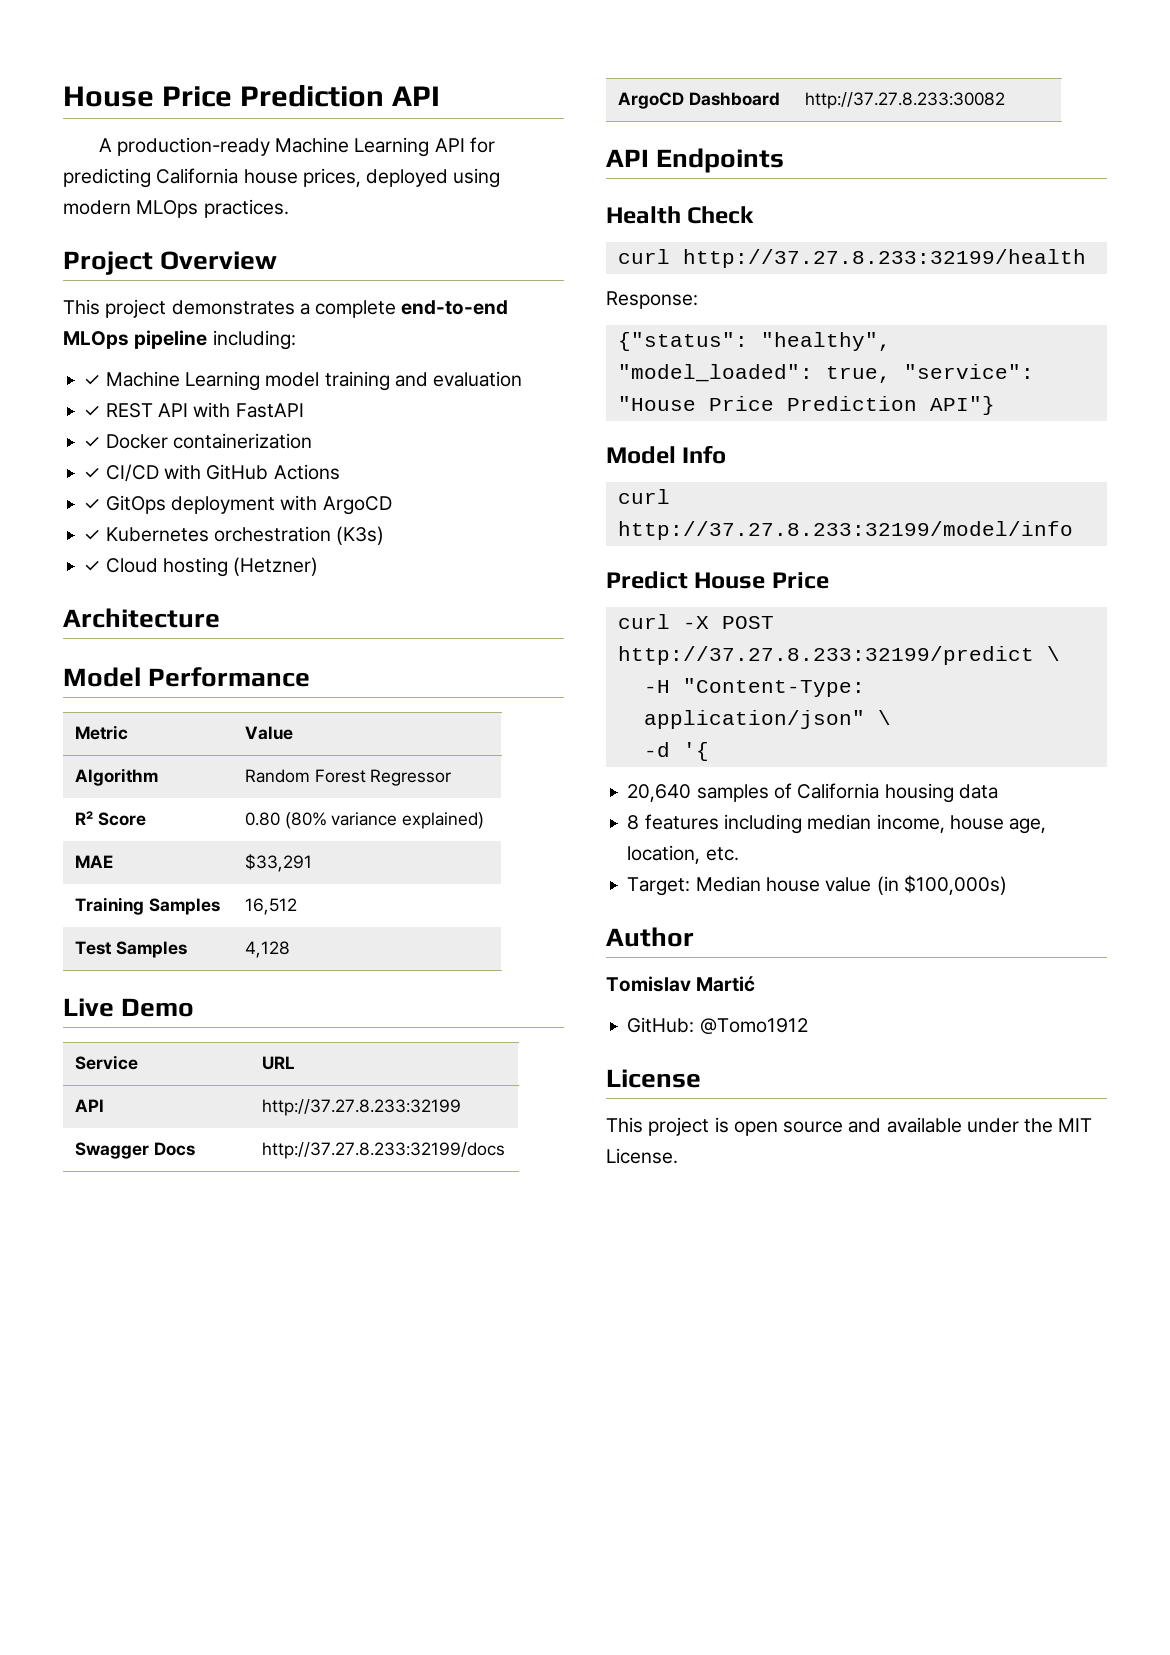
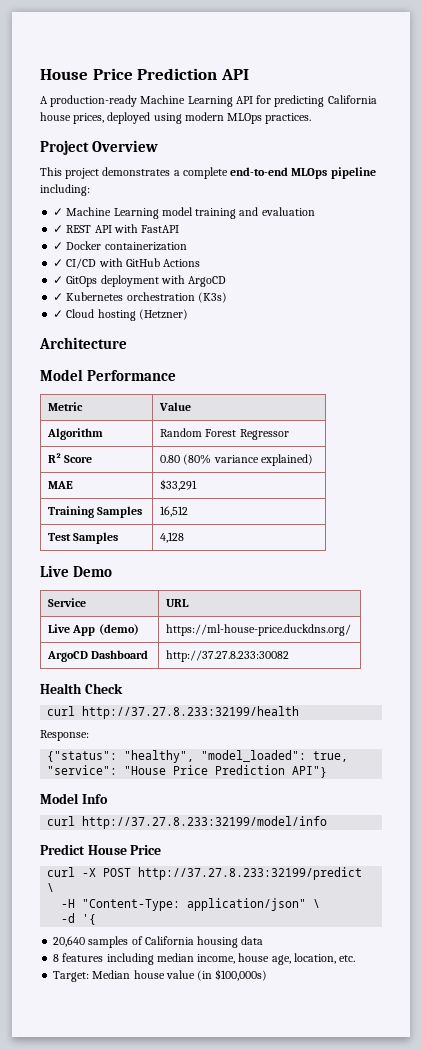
- API | http://37.27.8.233:32199
- Swagger Docs | http://37.27.8.233:32199/docs
+ Live App (demo) | https://ml-house-price.duckdns.org/
- API Endpoints
- Author
- Tomislav Martić
- GitHub: @Tomo1912
- License
- This project is open source and available under the MIT License.

